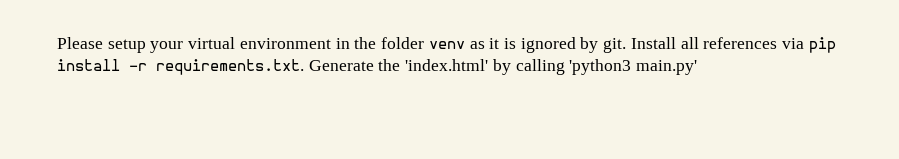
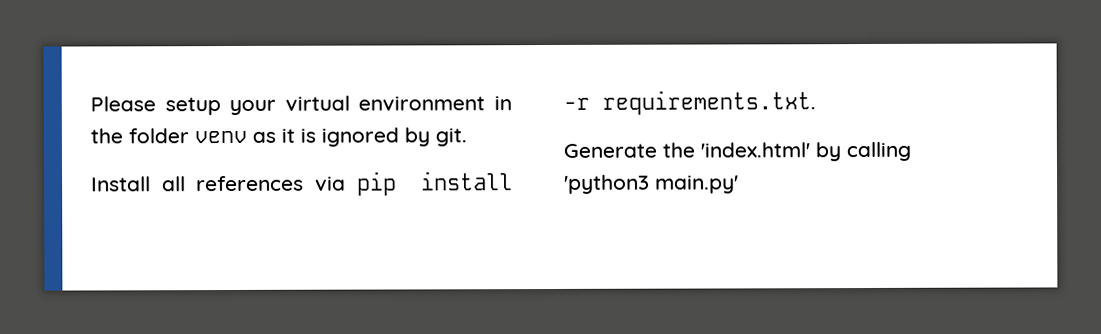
- Please setup your virtual environment in the folder venv as it is ignored by git. Install all references via pip install -r requirements.txt. Generate the 'index.html' by calling 'python3 main.py'
+ Please setup your virtual environment in the folder venv as it is ignored by git.
+ Install all references via pip install -r requirements.txt.
+ Generate the 'index.html' by calling 'python3 main.py'

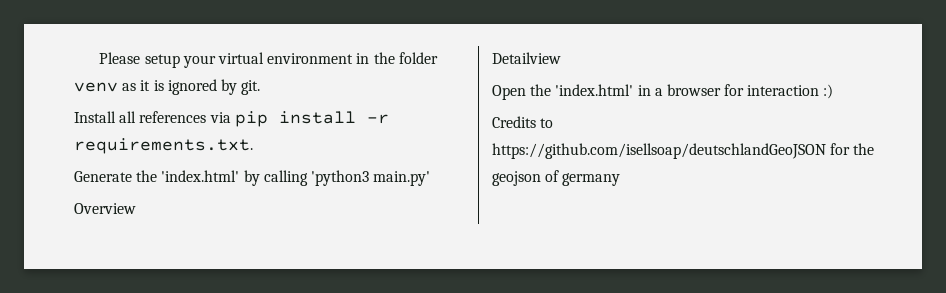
+ Overview
+ Detailview
+ Open the 'index.html' in a browser for interaction :)
+ Credits to https://github.com/isellsoap/deutschlandGeoJSON for the geojson of germany

